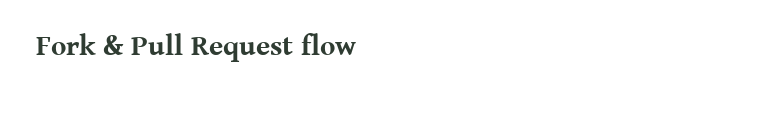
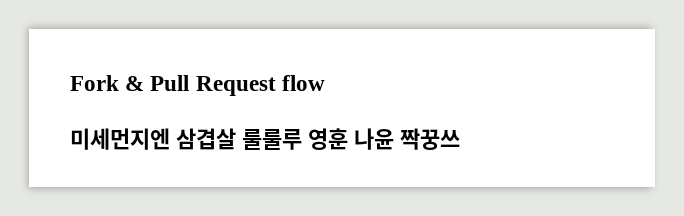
+ 미세먼지엔 삼겹살 룰룰루 영훈 나윤 짝꿍쓰

